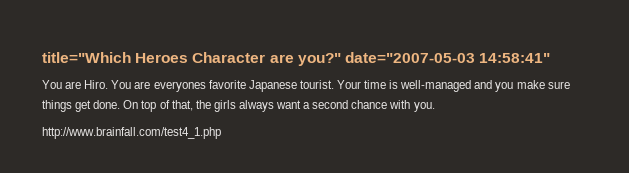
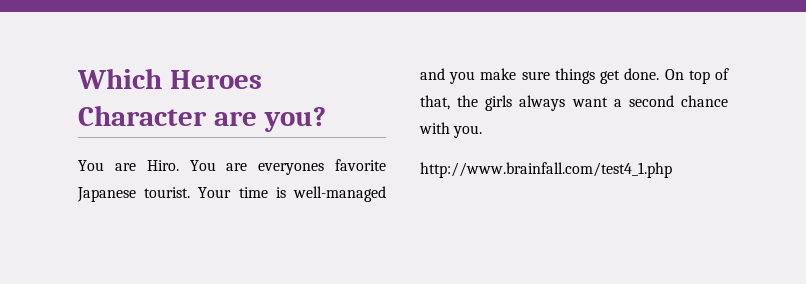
- title="Which Heroes Character are you?" date="2007-05-03 14:58:41"
+ Which Heroes Character are you?

